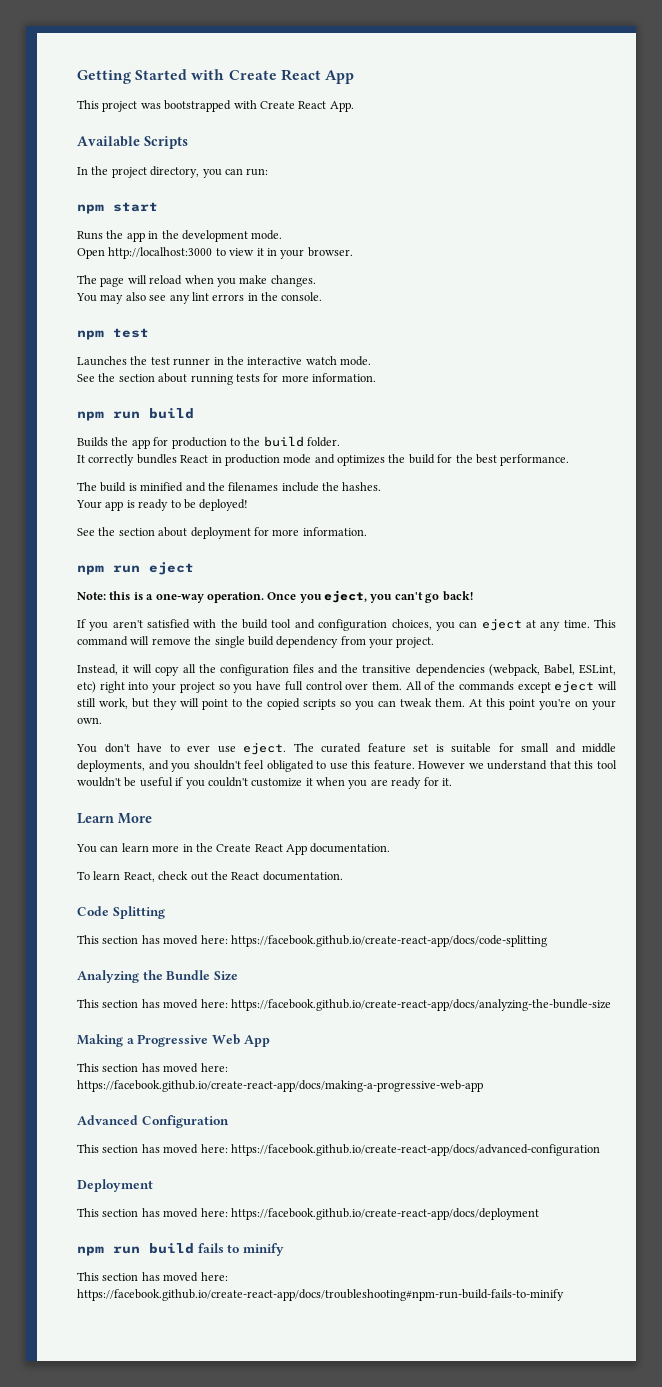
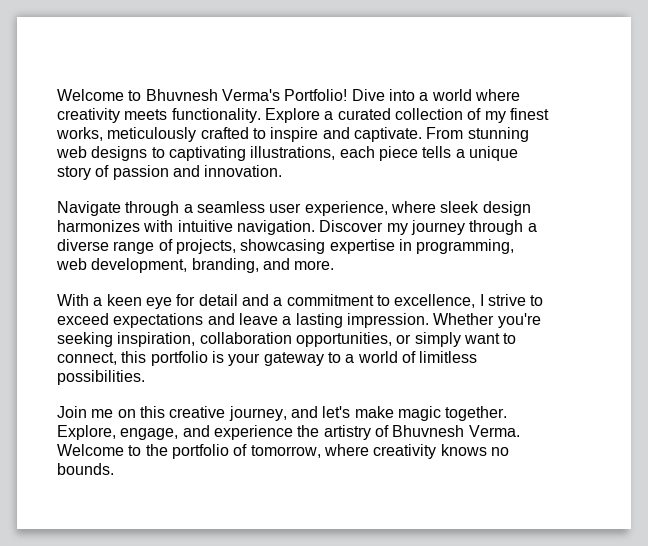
- Getting Started with Create React App
- This project was bootstrapped with Create React App.
- Available Scripts
- In the project directory, you can run:
- npm start
- Runs the app in the development mode.
- Open http://localhost:3000 to view it in your browser.
- The page will reload when you make changes.
- You may also see any lint errors in the console.
- npm test
- Launches the test runner in the interactive watch mode.
- See the section about running tests for more information.
- npm run build
- Builds the app for production to the build folder.
- It correctly bundles React in production mode and optimizes the build for the best performance.
- The build is minified and the filenames include the hashes.
- Your app is ready to be deployed!
- See the section about deployment for more information.
- npm run eject
- Note: this is a one-way operation. Once you eject, you can't go back!
- If you aren't satisfied with the build tool and configuration choices, you can eject at any time. This command will remove the single build dependency from your project.
- Instead, it will copy all the configuration files and the transitive dependencies (webpack, Babel, ESLint, etc) right into your project so you have full control over them. All of the commands except eject will still work, but they will point to the copied scripts so you can tweak them. At this point you're on your own.
- You don't have to ever use eject. The curated feature set is suitable for small and middle deployments, and you shouldn't feel obligated to use this feature. However we understand that this tool wouldn't be useful if you couldn't customize it when you are ready for it.
- Learn More
- You can learn more in the Create React App documentation.
- To learn React, check out the React documentation.
- Code Splitting
- This section has moved here: https://facebook.github.io/create-react-app/docs/code-splitting
- Analyzing the Bundle Size
- This section has moved here: https://facebook.github.io/create-react-app/docs/analyzing-the-bundle-size
- Making a Progressive Web App
- This section has moved here: https://facebook.github.io/create-react-app/docs/making-a-progressive-web-app
- Advanced Configuration
- This section has moved here: https://facebook.github.io/create-react-app/docs/advanced-configuration
- Deployment
- This section has moved here: https://facebook.github.io/create-react-app/docs/deployment
- npm run build fails to minify
- This section has moved here: https://facebook.github.io/create-react-app/docs/troubleshooting#npm-run-build-fails-to-minify
+ Welcome to Bhuvnesh Verma's Portfolio! Dive into a world where creativity meets functionality. Explore a curated collection of my finest works, meticulously crafted to inspire and captivate. From stunning web designs to captivating illustrations, each piece tells a unique story of passion and innovation.
+ Navigate through a seamless user experience, where sleek design harmonizes with intuitive navigation. Discover my journey through a diverse range of projects, showcasing expertise in programming, web development, branding, and more.
+ With a keen eye for detail and a commitment to excellence, I strive to exceed expectations and leave a lasting impression. Whether you're seeking inspiration, collaboration opportunities, or simply want to connect, this portfolio is your gateway to a world of limitless possibilities.
+ Join me on this creative journey, and let's make magic together. Explore, engage, and experience the artistry of Bhuvnesh Verma. Welcome to the portfolio of tomorrow, where creativity knows no bounds.

